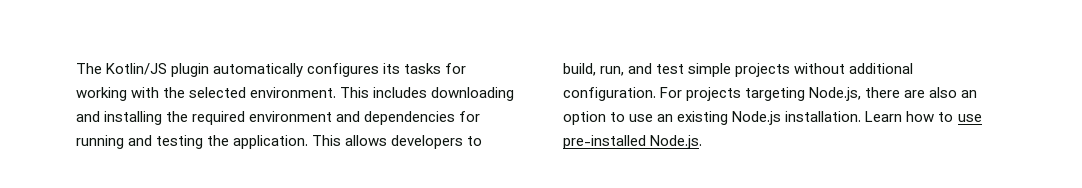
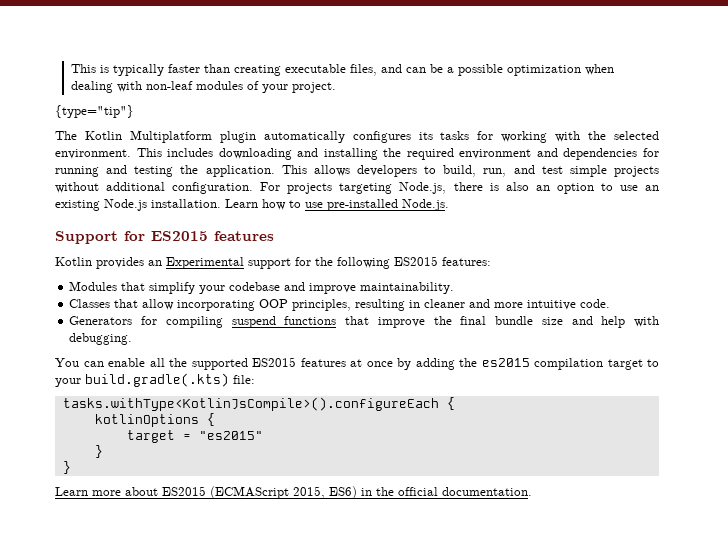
- The Kotlin/JS plugin automatically configures its tasks for working with the selected environment.
+ This is typically faster than creating executable files, and can be a possible optimization when dealing with non-leaf modules of your project.
+ {type="tip"}
+ The Kotlin Multiplatform plugin automatically configures its tasks for working with the selected environment.
- For projects targeting Node.js, there are also an option to use an existing Node.js installation.
+ For projects targeting Node.js, there is also an option to use an existing Node.js installation.
+ Support for ES2015 features
+ Kotlin provides an Experimental support for the following ES2015 features:
+ Modules that simplify your codebase and improve maintainability.
+ Classes that allow incorporating OOP principles, resulting in cleaner and more intuitive code.
+ Generators for compiling suspend functions that improve the final bundle size and help with debugging.
+ You can enable all the supported ES2015 features at once by adding the es2015 compilation target to your build.gradle(.kts) file:
+ tasks.withType<KotlinJsCompile>().configureEach {
+ kotlinOptions {
+ target = "es2015"
+ }
+ }
+ Learn more about ES2015 (ECMAScript 2015, ES6) in the official documentation.

